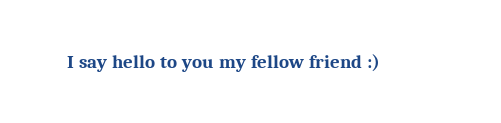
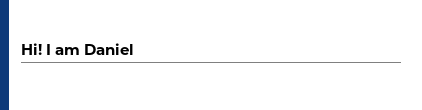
- I say hello to you my fellow friend :)
+ Hi! I am Daniel

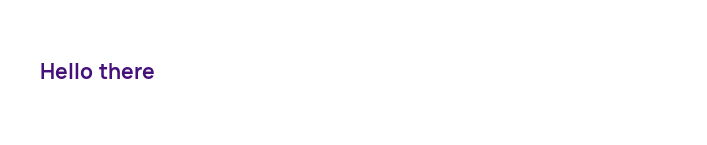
- Hi! I am Daniel
+ Hello there

